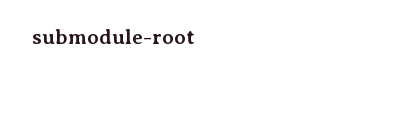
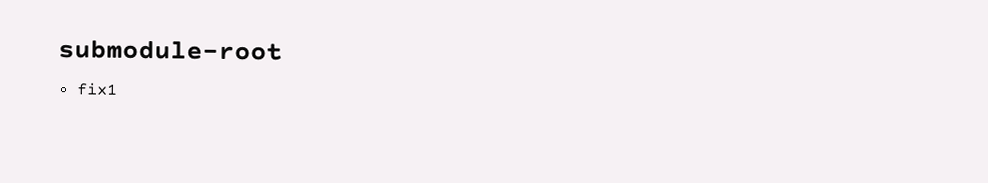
+ fix1

